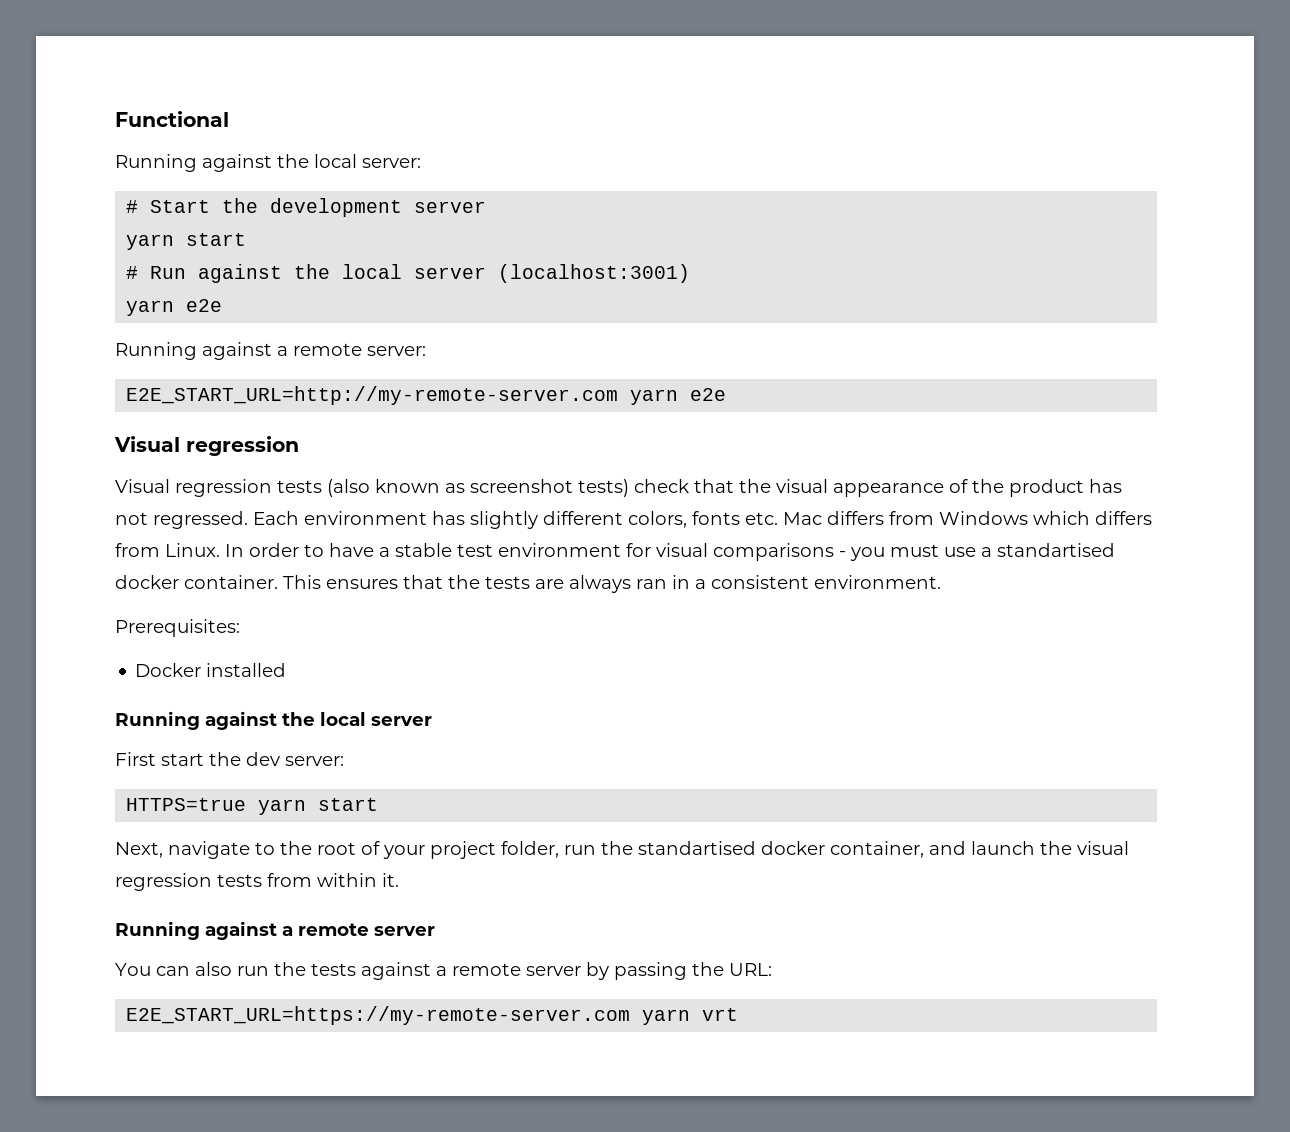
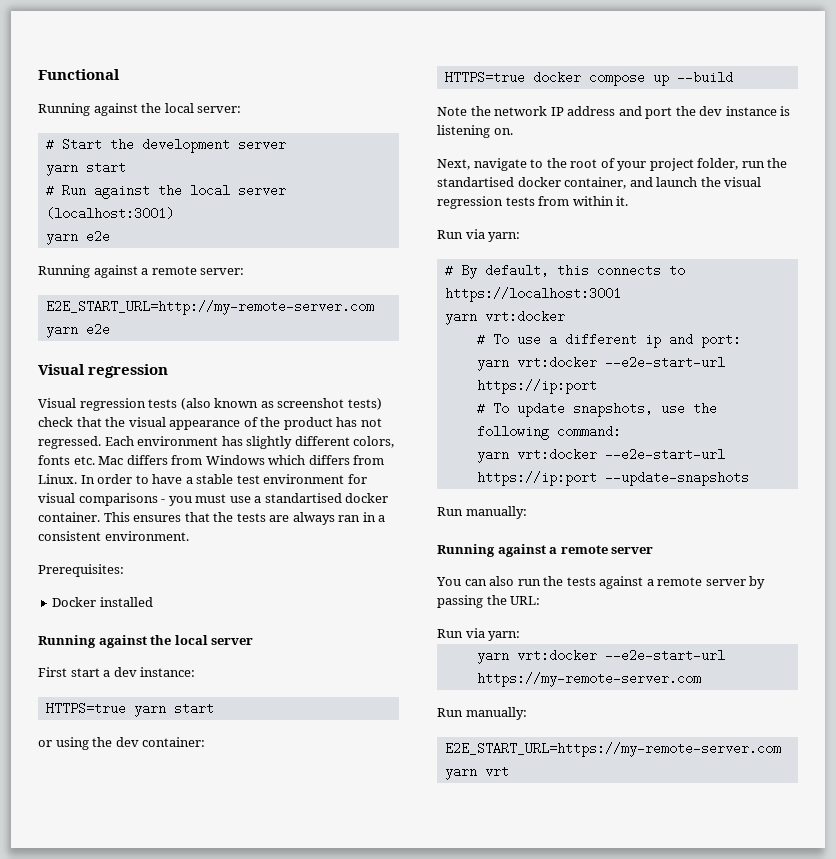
- First start the dev server:
+ First start a dev instance:
+ or using the dev container:
+ HTTPS=true docker compose up --build
+ Note the network IP address and port the dev instance is listening on.
  Next, navigate to the root of your project folder, run the standartised docker container, and launch the visual regression tests from within it.
+ Run via yarn:
+ # By default, this connects to https://localhost:3001
+ yarn vrt:docker
+ # To use a different ip and port:
+ yarn vrt:docker --e2e-start-url https://ip:port
+ # To update snapshots, use the following command:
+ yarn vrt:docker --e2e-start-url https://ip:port --update-snapshots
+ Run manually:
  You can also run the tests against a remote server by passing the URL:
+ Run via yarn:
+ yarn vrt:docker --e2e-start-url https://my-remote-server.com
+ Run manually:

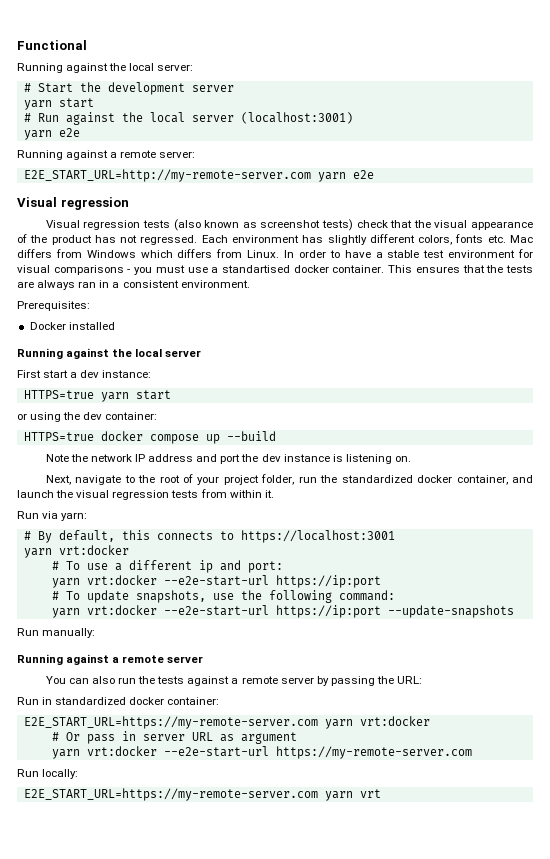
- Next, navigate to the root of your project folder, run the standartised docker container, and launch the visual regression tests from within it.
+ Next, navigate to the root of your project folder, run the standardized docker container, and launch the visual regression tests from within it.
  You can also run the tests against a remote server by passing the URL:
- Run via yarn:
+ Run in standardized docker container:
+ E2E_START_URL=https://my-remote-server.com yarn vrt:docker
+ # Or pass in server URL as argument
  yarn vrt:docker --e2e-start-url https://my-remote-server.com
- Run manually:
+ Run locally:

